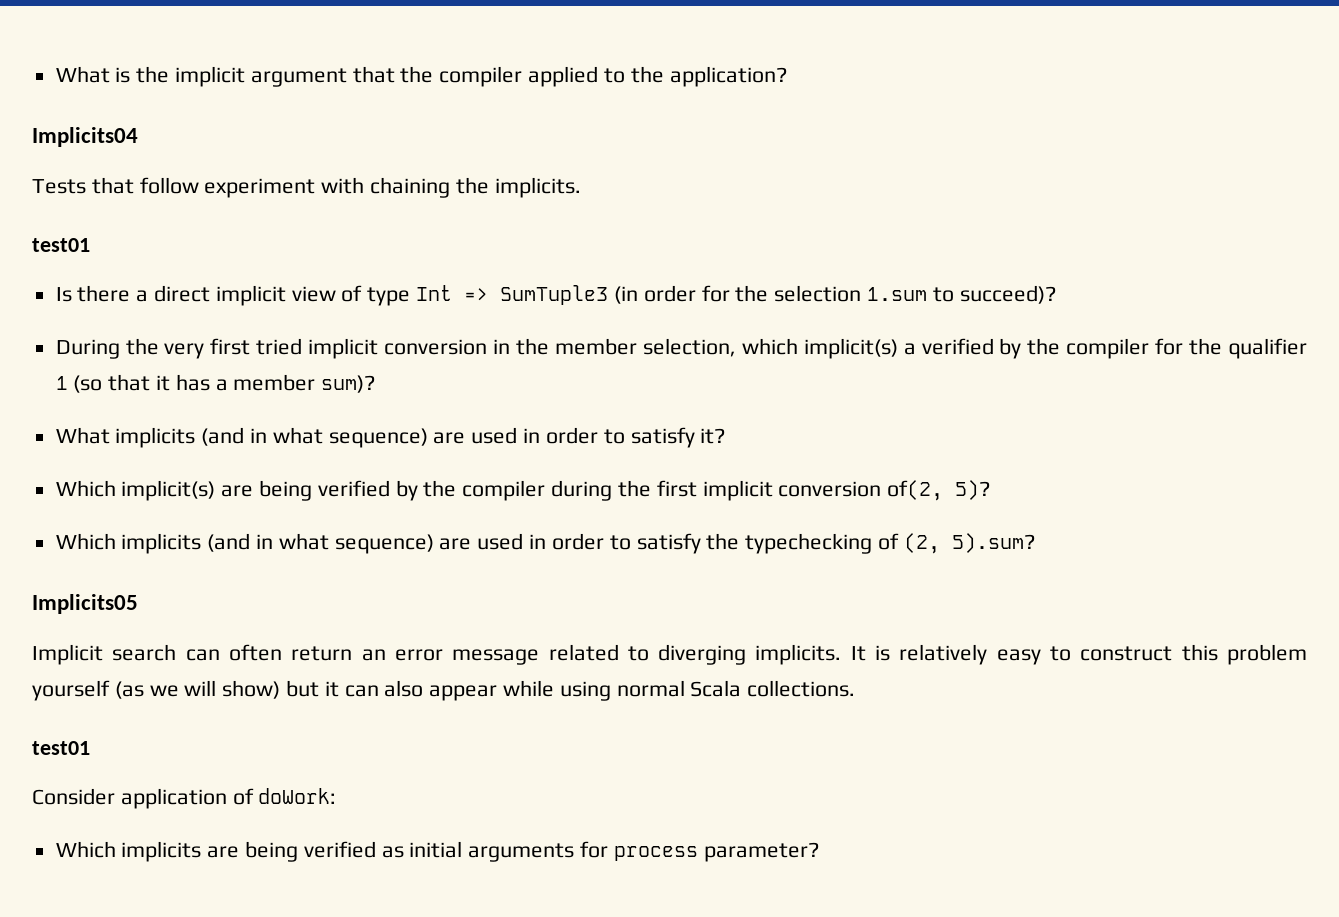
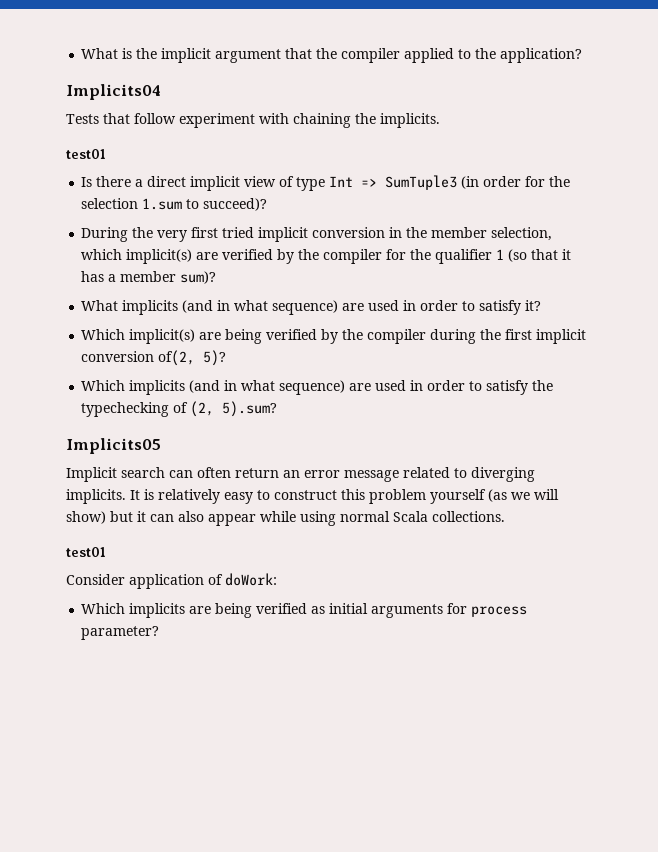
- During the very first tried implicit conversion in the member selection, which implicit(s) a verified by the compiler for the qualifier 1 (so that it has a member sum)?
+ During the very first tried implicit conversion in the member selection, which implicit(s) are verified by the compiler for the qualifier 1 (so that it has a member sum)?

